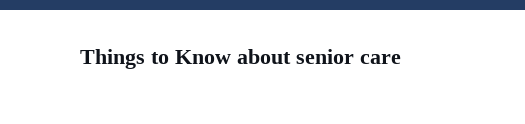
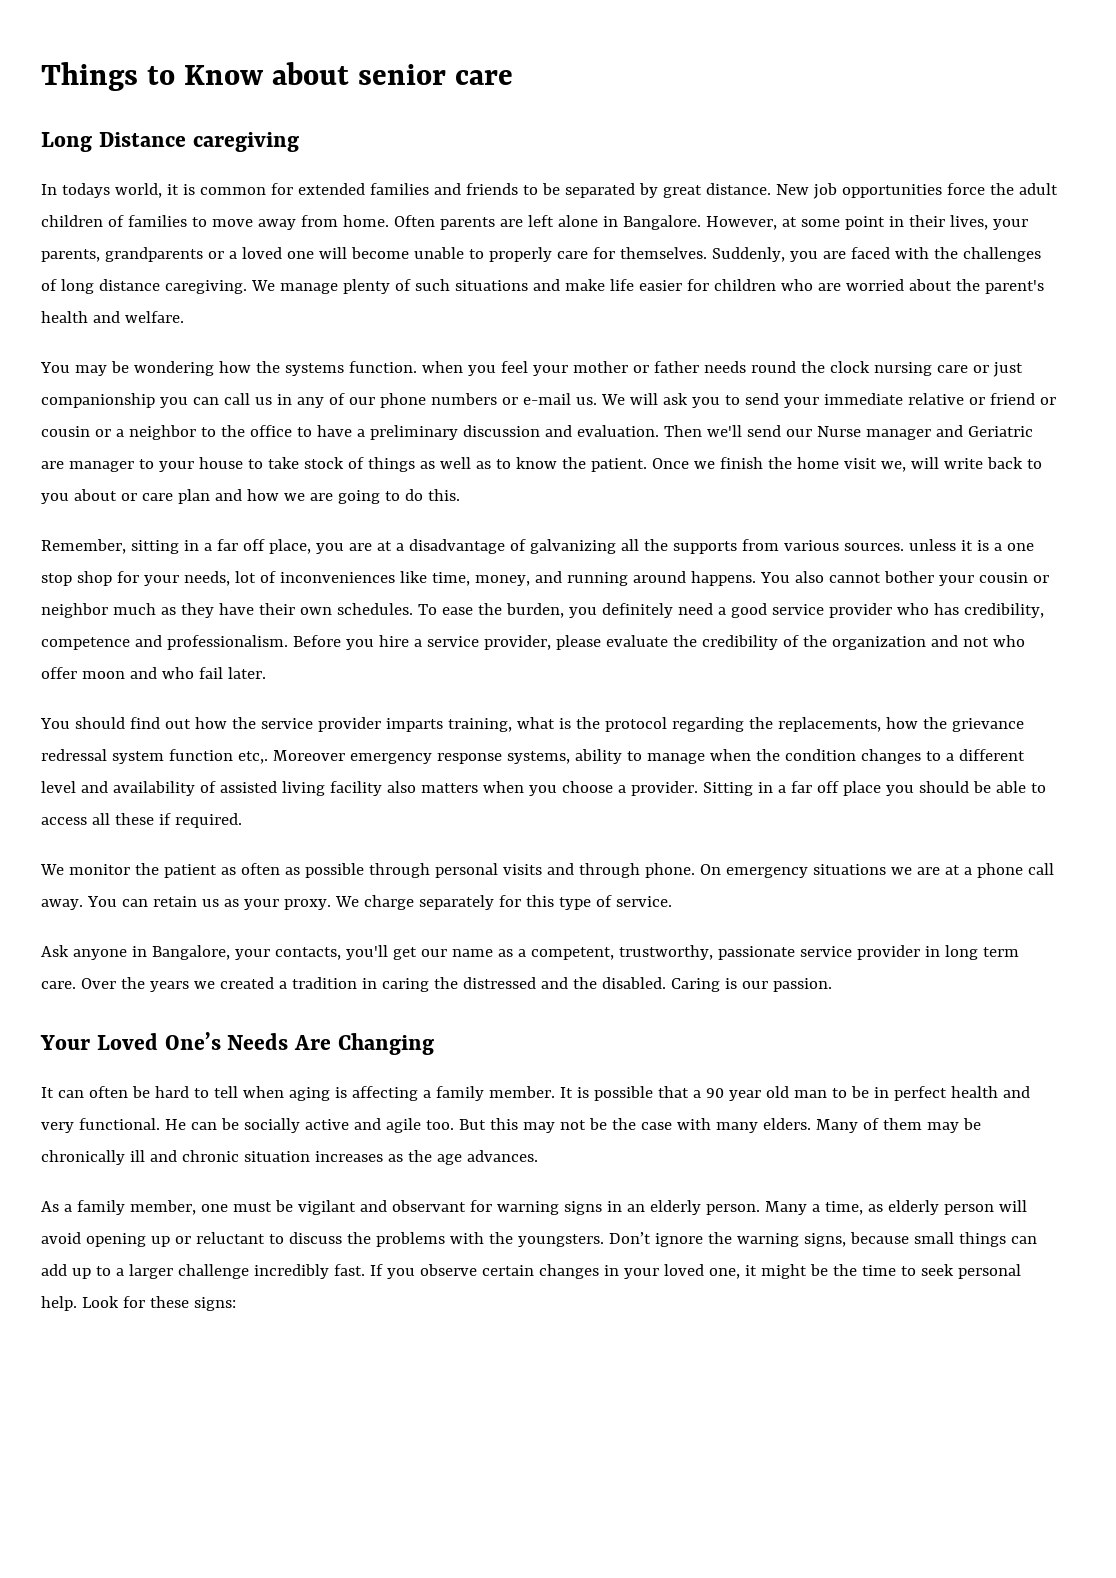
+ Long Distance caregiving
+ In todays world, it is common for extended families and friends to be separated by great distance. New job opportunities force the adult children of families to move away from home. Often parents are left alone in Bangalore. However, at some point in their lives, your parents, grandparents or a loved one will become unable to properly care for themselves. Suddenly, you are faced with the challenges of long distance caregiving. We manage plenty of such situations and make life easier for children who are worried about the parent's health and welfare.
+ You may be wondering how the systems function. when you feel your mother or father needs round the clock nursing care or just companionship you can call us in any of our phone numbers or e-mail us. We will ask you to send your immediate relative or friend or cousin or a neighbor to the office to have a preliminary discussion and evaluation. Then we'll send our Nurse manager and Geriatric are manager to your house to take stock of things as well as to know the patient. Once we finish the home visit we, will write back to you about or care plan and how we are going to do this.
+ Remember, sitting in a far off place, you are at a disadvantage of galvanizing all the supports from various sources. unless it is a one stop shop for your needs, lot of inconveniences like time, money, and running around happens. You also cannot bother your cousin or neighbor much as they have their own schedules. To ease the burden, you definitely need a good service provider who has credibility, competence and professionalism. Before you hire a service provider, please evaluate the credibility of the organization and not who offer moon and who fail later.
+ You should find out how the service provider imparts training, what is the protocol regarding the replacements, how the grievance redressal system function etc,. Moreover emergency response systems, ability to manage when the condition changes to a different level and availability of assisted living facility also matters when you choose a provider. Sitting in a far off place you should be able to access all these if required.
+ We monitor the patient as often as possible through personal visits and through phone. On emergency situations we are at a phone call away. You can retain us as your proxy. We charge separately for this type of service.
+ Ask anyone in Bangalore, your contacts, you'll get our name as a competent, trustworthy, passionate service provider in long term care. Over the years we created a tradition in caring the distressed and the disabled. Caring is our passion.
+ Your Loved One’s Needs Are Changing
+ It can often be hard to tell when aging is affecting a family member. It is possible that a 90 year old man to be in perfect health and very functional. He can be socially active and agile too. But this may not be the case with many elders. Many of them may be chronically ill and chronic situation increases as the age advances.
+ As a family member, one must be vigilant and observant for warning signs in an elderly person. Many a time, as elderly person will avoid opening up or reluctant to discuss the problems with the youngsters. Don’t ignore the warning signs, because small things can add up to a larger challenge incredibly fast. If you observe certain changes in your loved one, it might be the time to seek personal help. Look for these signs:

